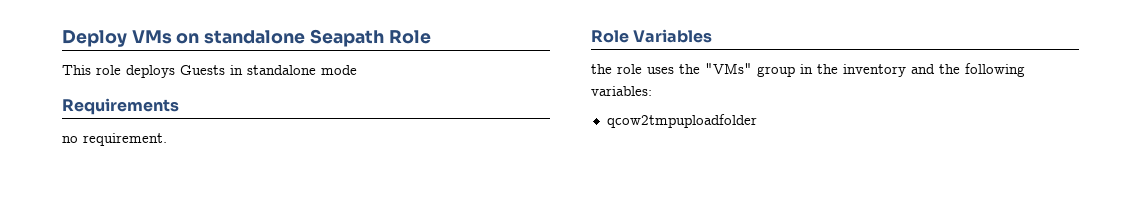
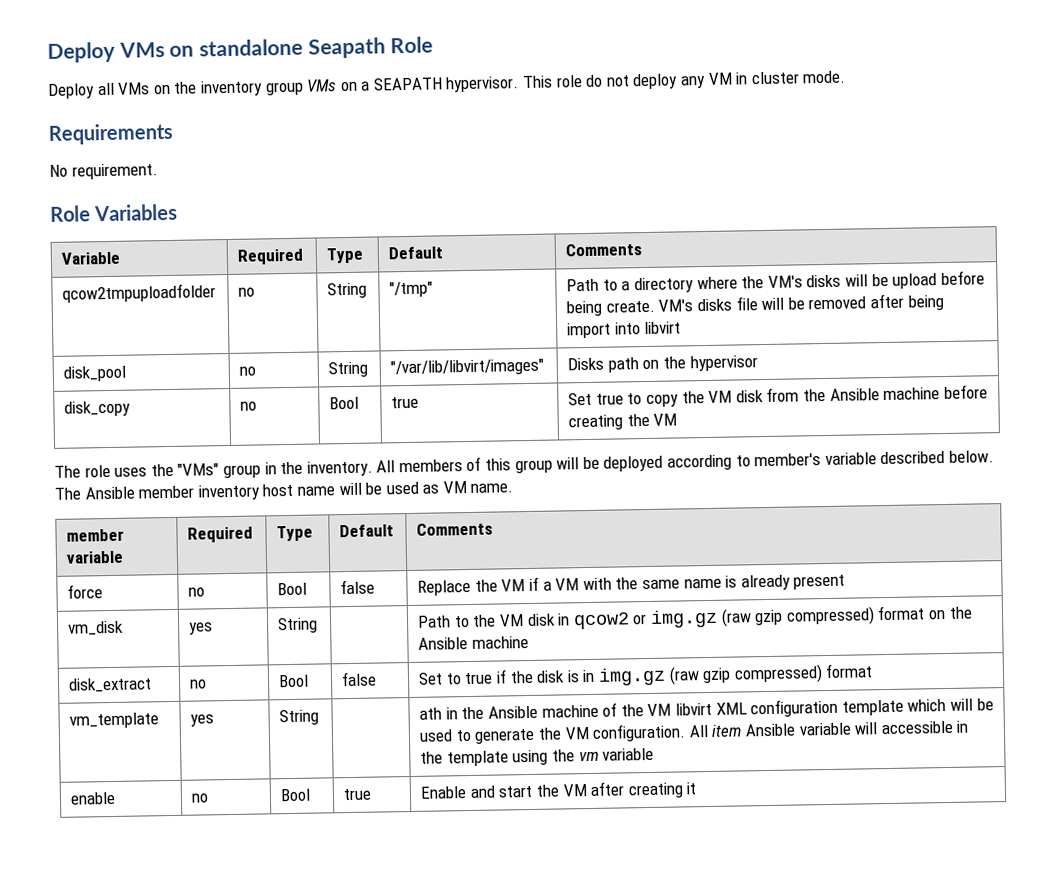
- This role deploys Guests in standalone mode
+ Deploy all VMs on the inventory group VMs on a SEAPATH hypervisor. This role do not deploy any VM in cluster mode.
- no requirement.
+ No requirement.
- the role uses the "VMs" group in the inventory and the following variables:
- qcow2tmpuploadfolder
+ Variable | Required | Type | Default | Comments
+ qcow2tmpuploadfolder | no | String | "/tmp" | Path to a directory where the VM's disks will be upload before being create. VM's disks file will be removed after being import into libvirt
+ disk_pool | no | String | "/var/lib/libvirt/images" | Disks path on the hypervisor
+ disk_copy | no | Bool | true | Set true to copy the VM disk from the Ansible machine before creating the VM
+ The role uses the "VMs" group in the inventory. All members of this group will be deployed according to member's variable described below. The Ansible member inventory host name will be used as VM name.
+ member variable | Required | Type | Default | Comments
+ force | no | Bool | false | Replace the VM if a VM with the same name is already present
+ vm_disk | yes | String | | Path to the VM disk in qcow2 or img.gz (raw gzip compressed) format on the Ansible machine
+ disk_extract | no | Bool | false | Set to true if the disk is in img.gz (raw gzip compressed) format
+ vm_template | yes | String | | ath in the Ansible machine of the VM libvirt XML configuration template which will be used to generate the VM configuration. All item Ansible variable will accessible in the template using the vm variable
+ enable | no | Bool | true | Enable and start the VM after creating it

